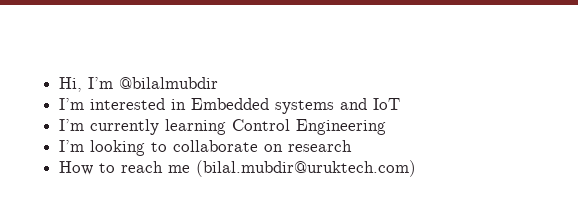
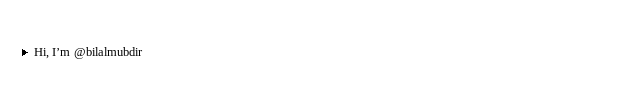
- I’m interested in Embedded systems and IoT
- I’m currently learning Control Engineering
- I’m looking to collaborate on research
- How to reach me (bilal.mubdir@uruktech.com)

